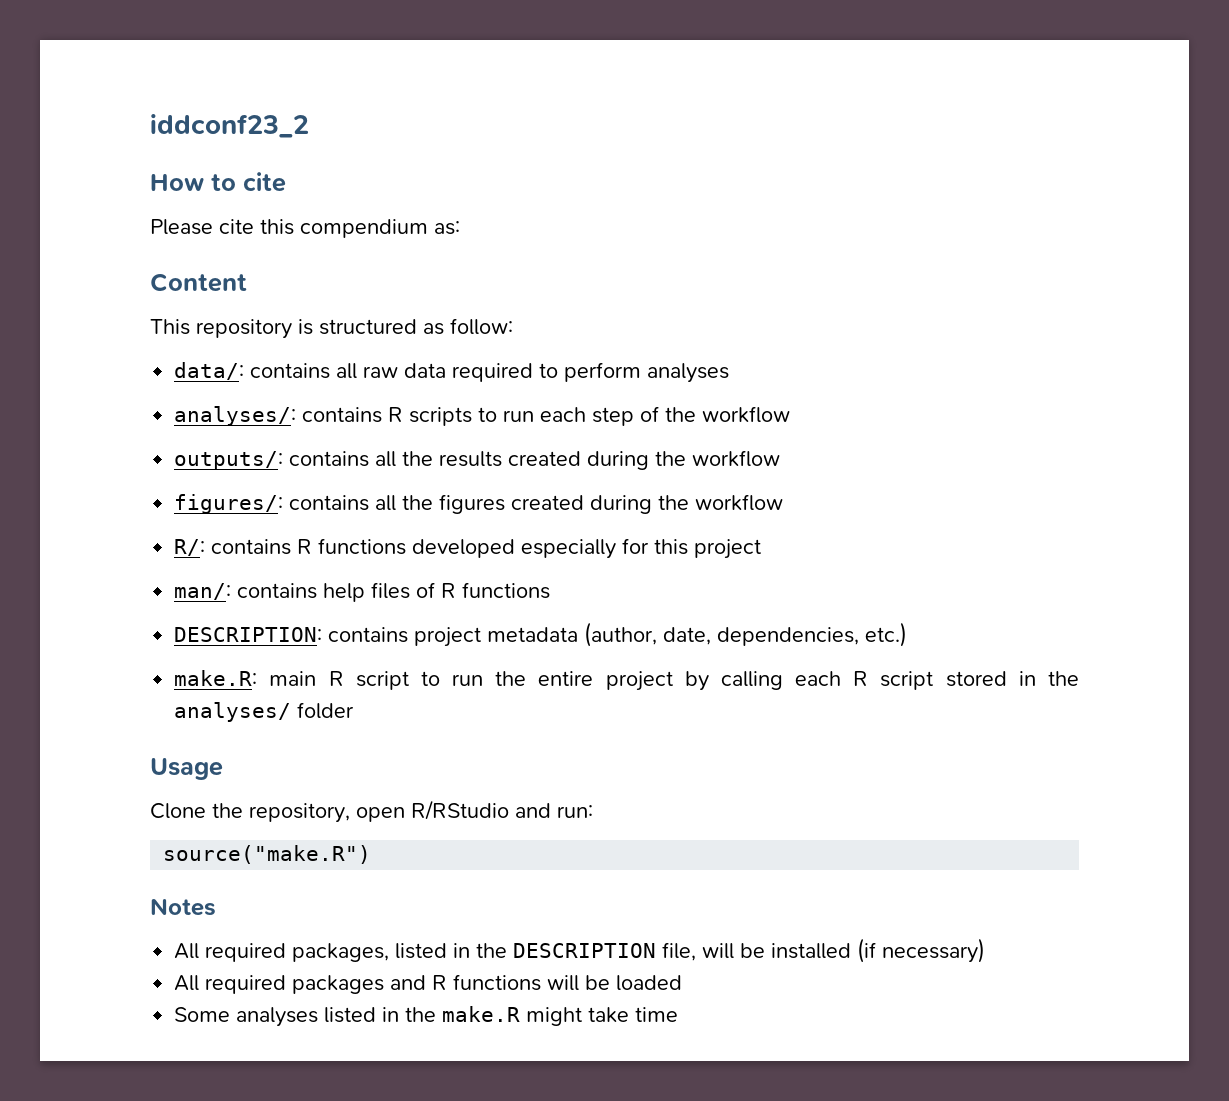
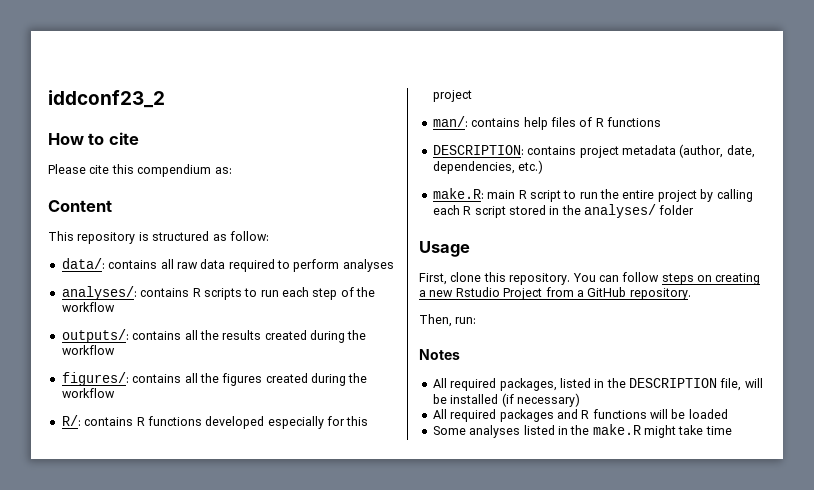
- Clone the repository, open R/RStudio and run:
+ First, clone this repository. You can follow steps on creating a new Rstudio Project from a GitHub repository.
+ Then, run:
- source("make.R")

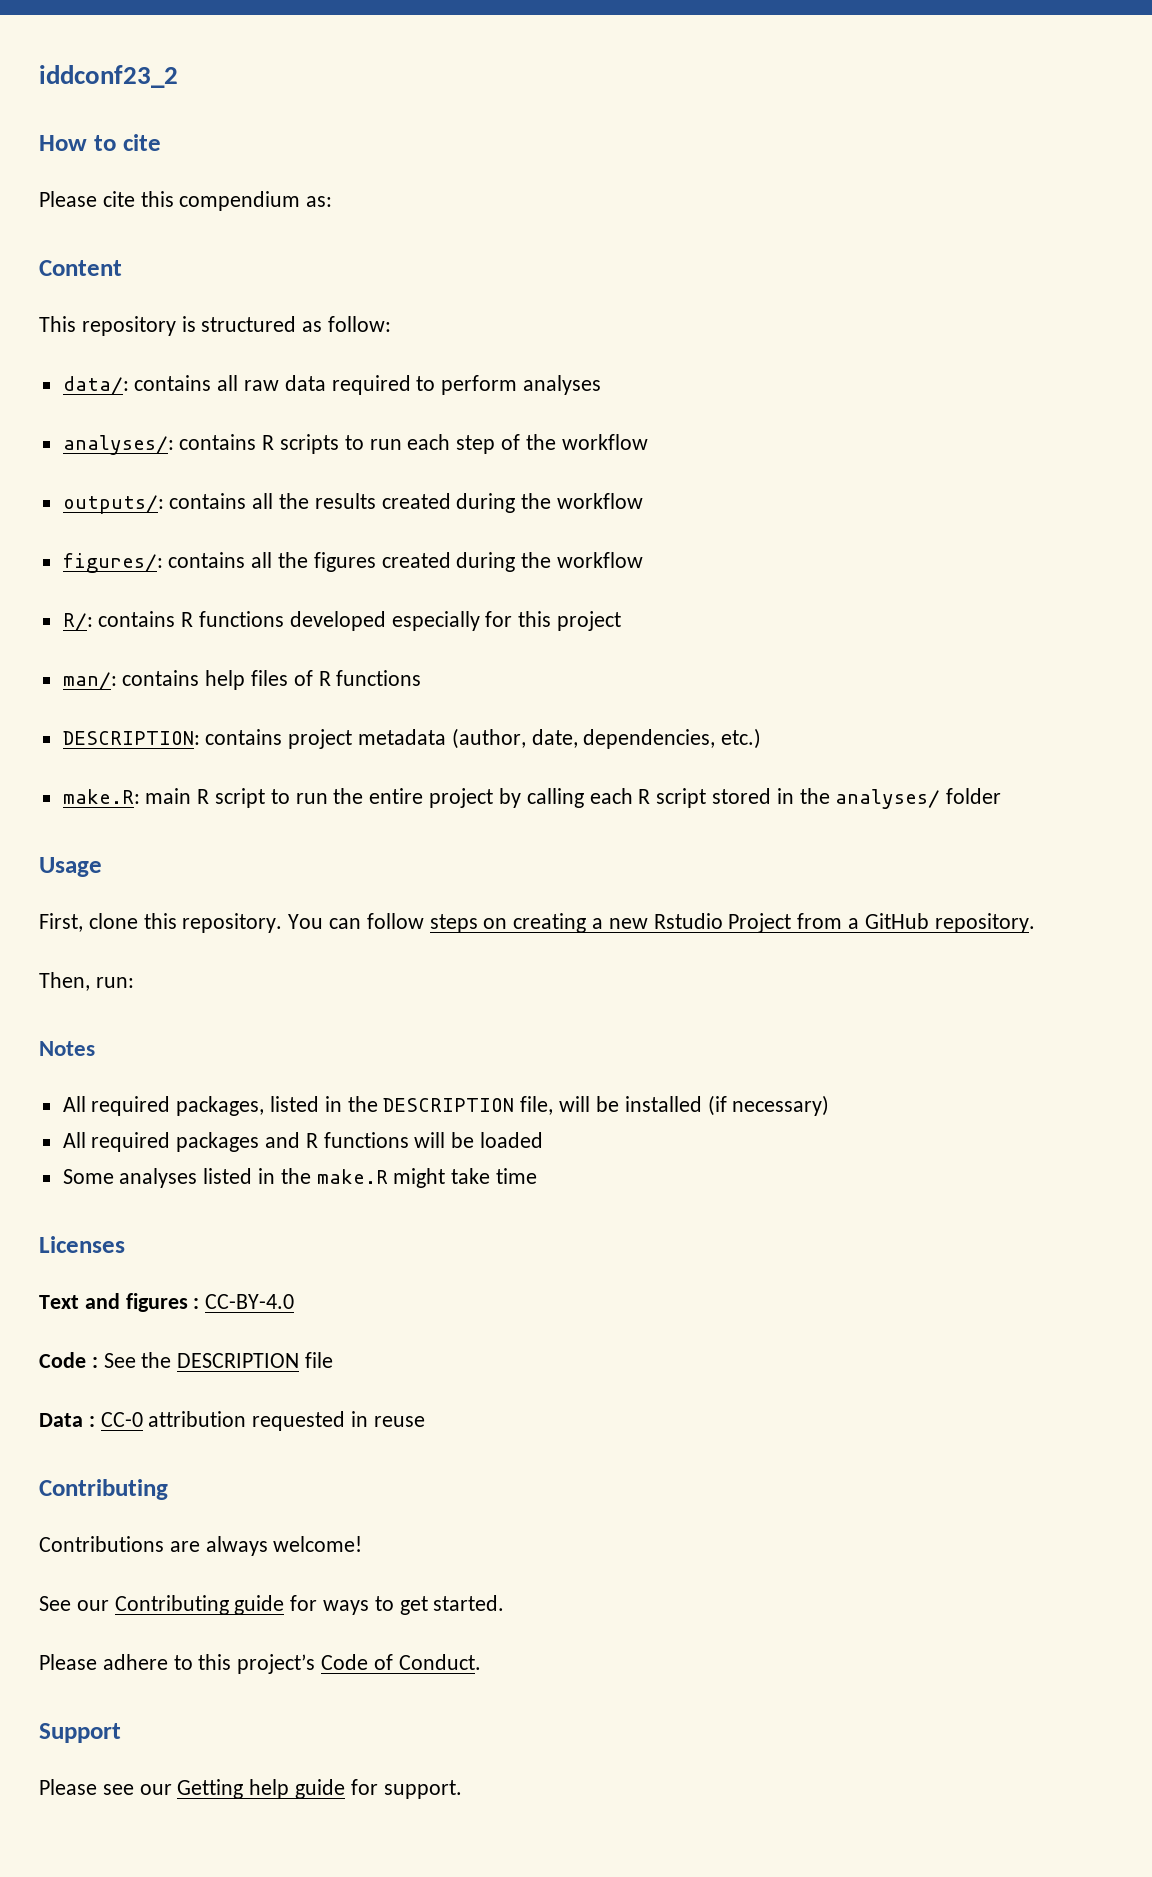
+ Licenses
+ Text and figures : CC-BY-4.0
+ Code : See the DESCRIPTION file
+ Data : CC-0 attribution requested in reuse
+ Contributing
+ Contributions are always welcome!
+ See our Contributing guide for ways to get started.
+ Please adhere to this project’s Code of Conduct.
+ Support
+ Please see our Getting help guide for support.

